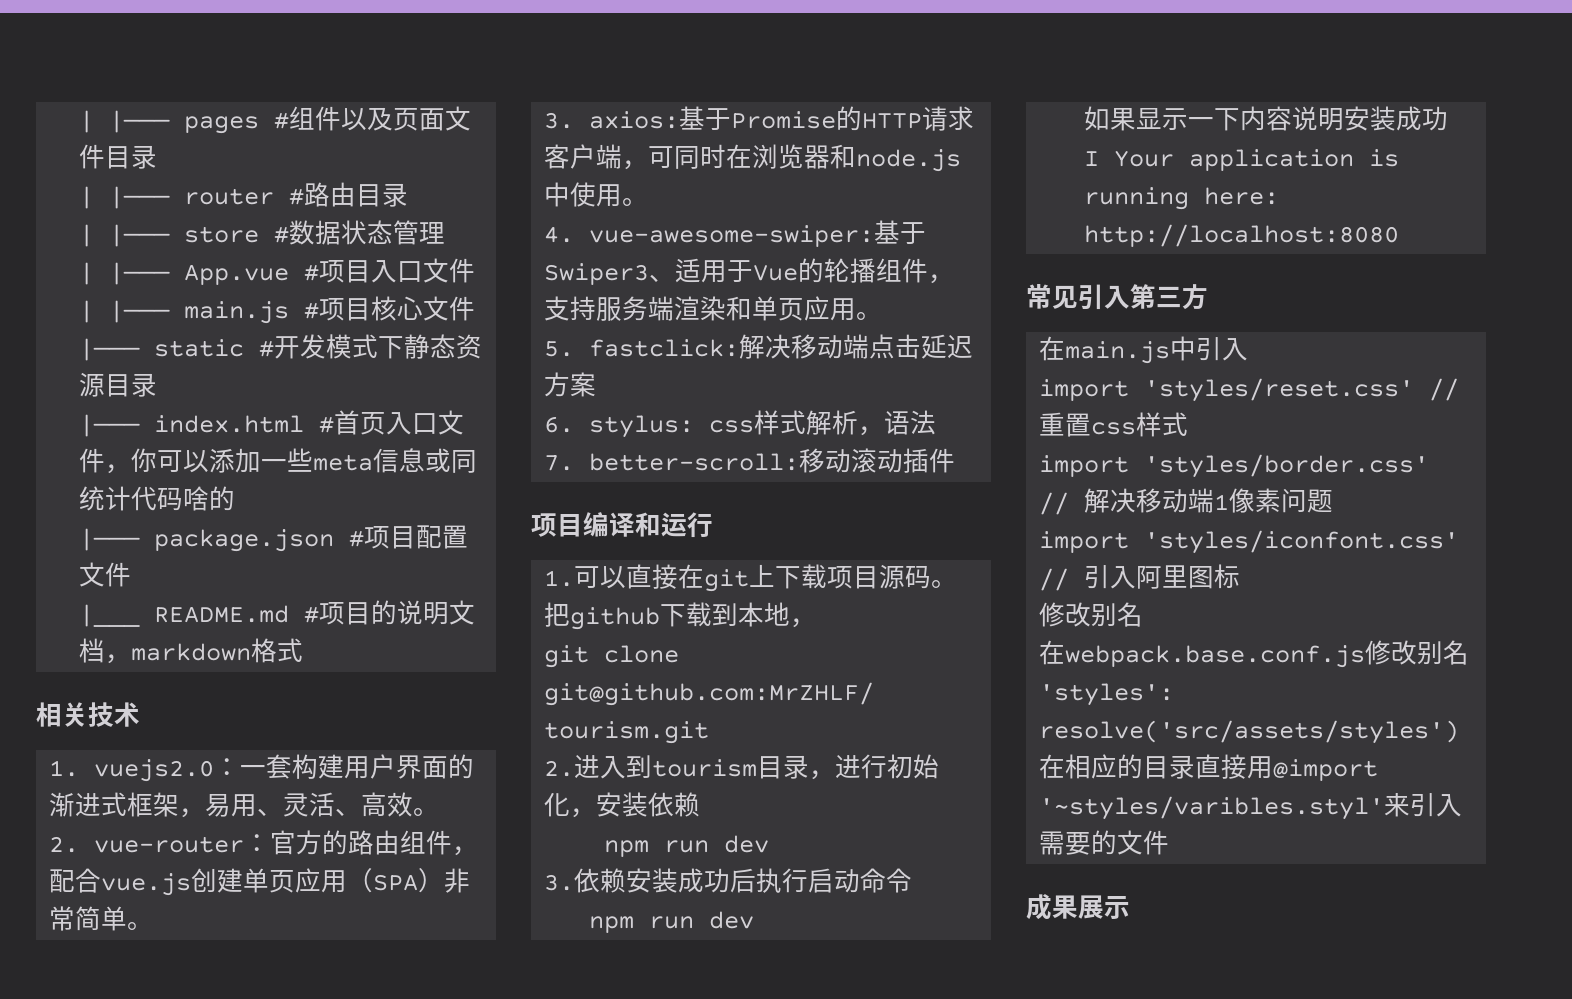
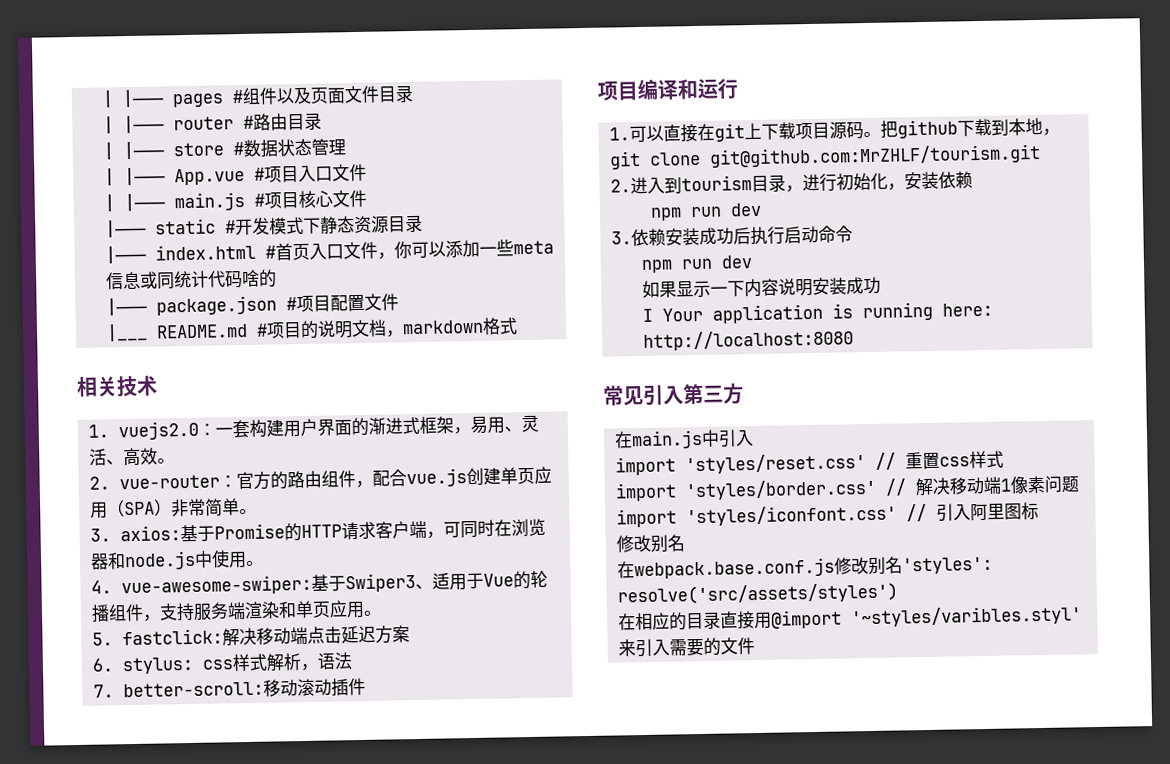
- 成果展示

